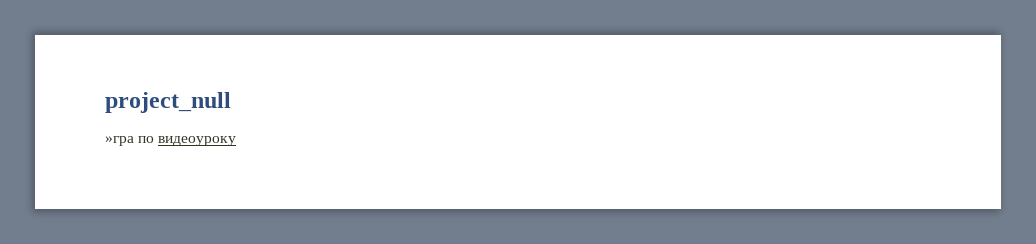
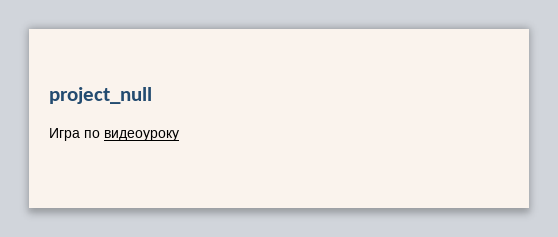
- »гра по видеоуроку
+ Игра по видеоуроку

